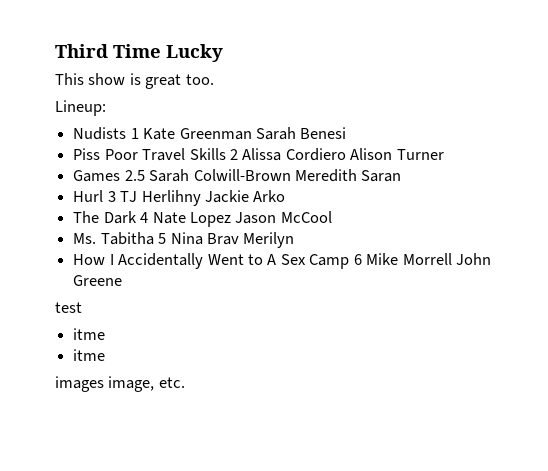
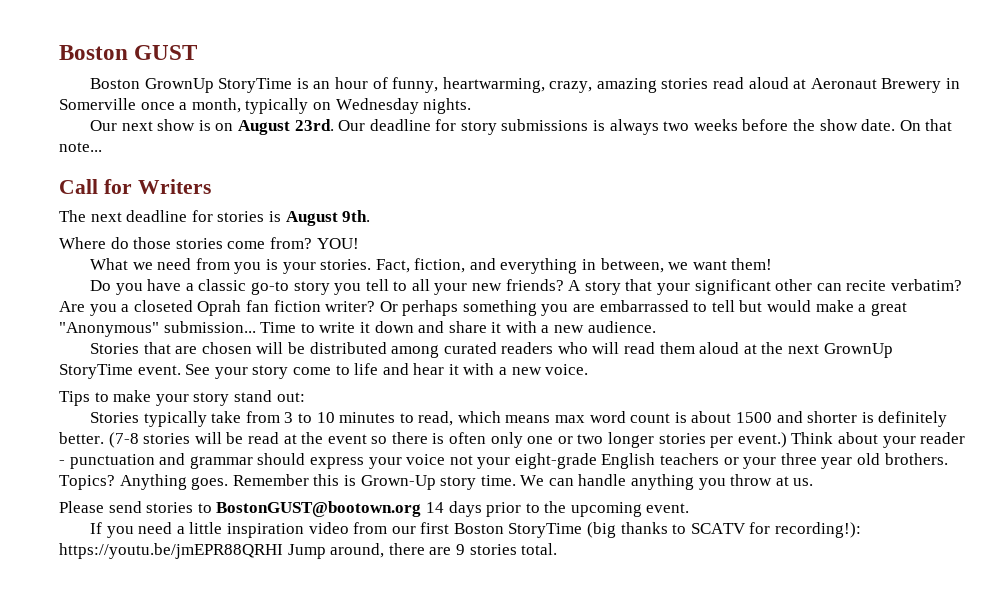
- Third Time Lucky
- This show is great too.
- Lineup:
- Nudists 1 Kate Greenman Sarah Benesi
- Piss Poor Travel Skills 2 Alissa Cordiero Alison Turner
- Games 2.5 Sarah Colwill-Brown Meredith Saran
- Hurl 3 TJ Herlihny Jackie Arko
- The Dark 4 Nate Lopez Jason McCool
- Ms. Tabitha 5 Nina Brav Merilyn
- How I Accidentally Went to A Sex Camp 6 Mike Morrell John Greene
- test
- itme
- itme
- images image, etc.
+ Boston GUST
+ Boston GrownUp StoryTime is an hour of funny, heartwarming, crazy, amazing stories read aloud at Aeronaut Brewery in Somerville once a month, typically on Wednesday nights.
+ Our next show is on August 23rd. Our deadline for story submissions is always two weeks before the show date. On that note...
+ Call for Writers
+ The next deadline for stories is August 9th.
+ Where do those stories come from? YOU!
+ What we need from you is your stories. Fact, fiction, and everything in between, we want them!
+ Do you have a classic go-to story you tell to all your new friends? A story that your significant other can recite verbatim? Are you a closeted Oprah fan fiction writer? Or perhaps something you are embarrassed to tell but would make a great "Anonymous" submission... Time to write it down and share it with a new audience.
+ Stories that are chosen will be distributed among curated readers who will read them aloud at the next GrownUp StoryTime event. See your story come to life and hear it with a new voice.
+ Tips to make your story stand out:
+ Stories typically take from 3 to 10 minutes to read, which means max word count is about 1500 and shorter is definitely better. (7-8 stories will be read at the event so there is often only one or two longer stories per event.) Think about your reader - punctuation and grammar should express your voice not your eight-grade English teachers or your three year old brothers. Topics? Anything goes. Remember this is Grown-Up story time. We can handle anything you throw at us.
+ Please send stories to BostonGUST@bootown.org 14 days prior to the upcoming event.
+ If you need a little inspiration video from our first Boston StoryTime (big thanks to SCATV for recording!): https://youtu.be/jmEPR88QRHI Jump around, there are 9 stories total.

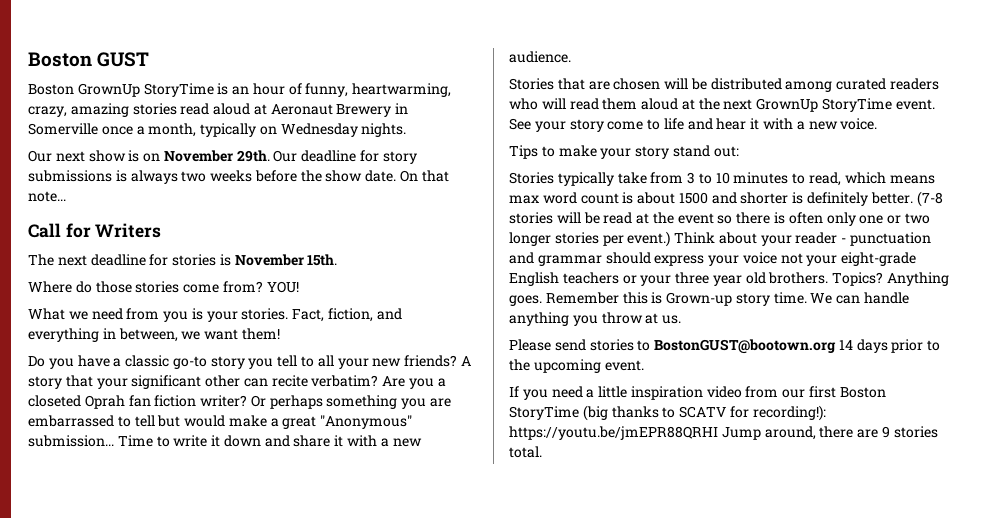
- Our next show is on August 23rd.
+ Our next show is on November 29th.
- The next deadline for stories is August 9th.
+ The next deadline for stories is November 15th.
- Remember this is Grown-Up story time.
+ Remember this is Grown-up story time.

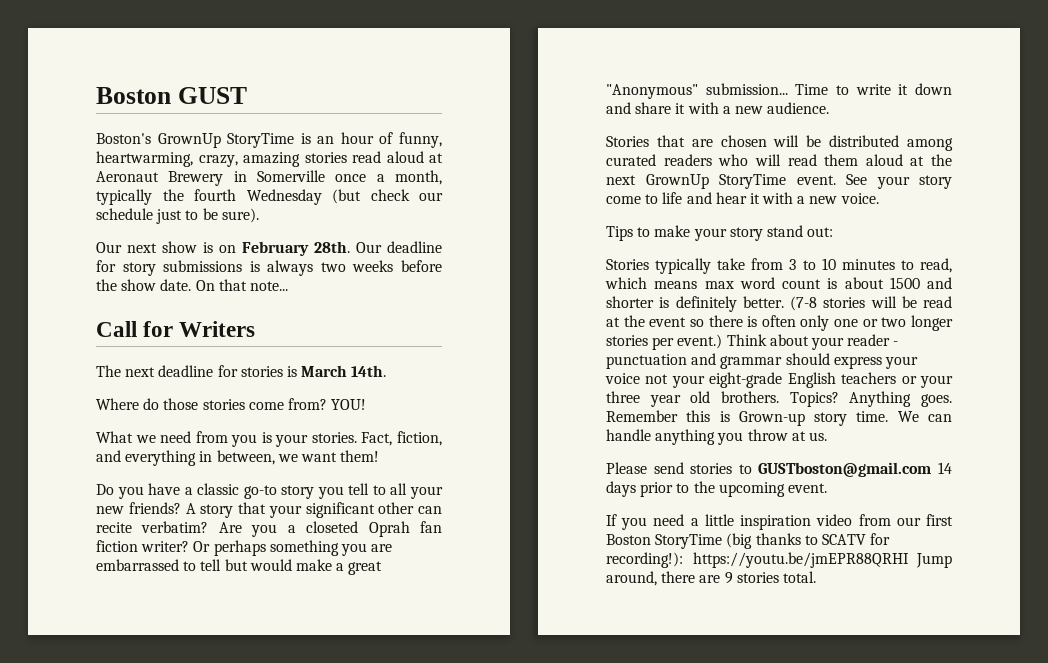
- Boston GrownUp StoryTime is an hour of funny, heartwarming, crazy, amazing stories read aloud at Aeronaut Brewery in Somerville once a month, typically on Wednesday nights.
+ Boston's GrownUp StoryTime is an hour of funny, heartwarming, crazy, amazing stories read aloud at Aeronaut Brewery in Somerville once a month, typically the fourth Wednesday (but check our schedule just to be sure).
- Our next show is on November 29th.
+ Our next show is on February 28th.
- The next deadline for stories is November 15th.
+ The next deadline for stories is March 14th.
- Please send stories to BostonGUST@bootown.org 14 days prior to the upcoming event.
+ Please send stories to GUSTboston@gmail.com 14 days prior to the upcoming event.

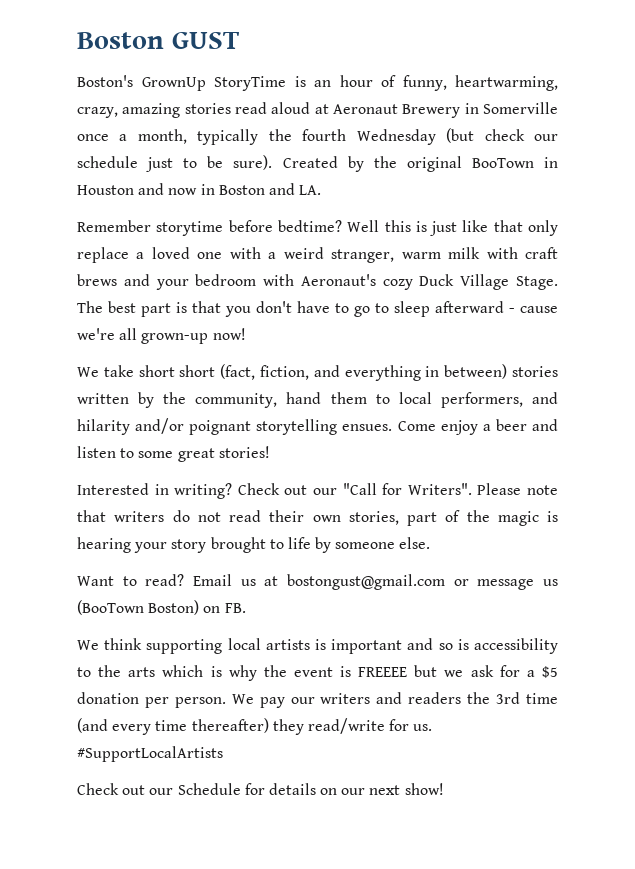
- Boston's GrownUp StoryTime is an hour of funny, heartwarming, crazy, amazing stories read aloud at Aeronaut Brewery in Somerville once a month, typically the fourth Wednesday (but check our schedule just to be sure).
- Our next show is on February 28th. Our deadline for story submissions is always two weeks before the show date. On that note...
- Call for Writers
- The next deadline for stories is March 14th.
- Where do those stories come from? YOU!
- What we need from you is your stories. Fact, fiction, and everything in between, we want them!
- Do you have a classic go-to story you tell to all your new friends? A story that your significant other can recite verbatim? Are you a closeted Oprah fan fiction writer? Or perhaps something you are embarrassed to tell but would make a great "Anonymous" submission... Time to write it down and share it with a new audience.
- Stories that are chosen will be distributed among curated readers who will read them aloud at the next GrownUp StoryTime event. See your story come to life and hear it with a new voice.
- Tips to make your story stand out:
- Stories typically take from 3 to 10 minutes to read, which means max word count is about 1500 and shorter is definitely better. (7-8 stories will be read at the event so there is often only one or two longer stories per event.) Think about your reader - punctuation and grammar should express your voice not your eight-grade English teachers or your three year old brothers. Topics? Anything goes. Remember this is Grown-up story time. We can handle anything you throw at us.
- Please send stories to GUSTboston@gmail.com 14 days prior to the upcoming event.
- If you need a little inspiration video from our first Boston StoryTime (big thanks to SCATV for recording!): https://youtu.be/jmEPR88QRHI Jump around, there are 9 stories total.
+ Boston's GrownUp StoryTime is an hour of funny, heartwarming, crazy, amazing stories read aloud at Aeronaut Brewery in Somerville once a month, typically the fourth Wednesday (but check our schedule just to be sure). Created by the original BooTown in Houston and now in Boston and LA.
+ Remember storytime before bedtime? Well this is just like that only replace a loved one with a weird stranger, warm milk with craft brews and your bedroom with Aeronaut's cozy Duck Village Stage. The best part is that you don't have to go to sleep afterward - cause we're all grown-up now!
+ We take short short (fact, fiction, and everything in between) stories written by the community, hand them to local performers, and hilarity and/or poignant storytelling ensues. Come enjoy a beer and listen to some great stories!
+ Interested in writing? Check out our "Call for Writers". Please note that writers do not read their own stories, part of the magic is hearing your story brought to life by someone else.
+ Want to read? Email us at bostongust@gmail.com or message us (BooTown Boston) on FB.
+ We think supporting local artists is important and so is accessibility to the arts which is why the event is FREEEE but we ask for a $5 donation per person. We pay our writers and readers the 3rd time (and every time thereafter) they read/write for us. #SupportLocalArtists
+ Check out our Schedule for details on our next show!

